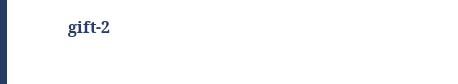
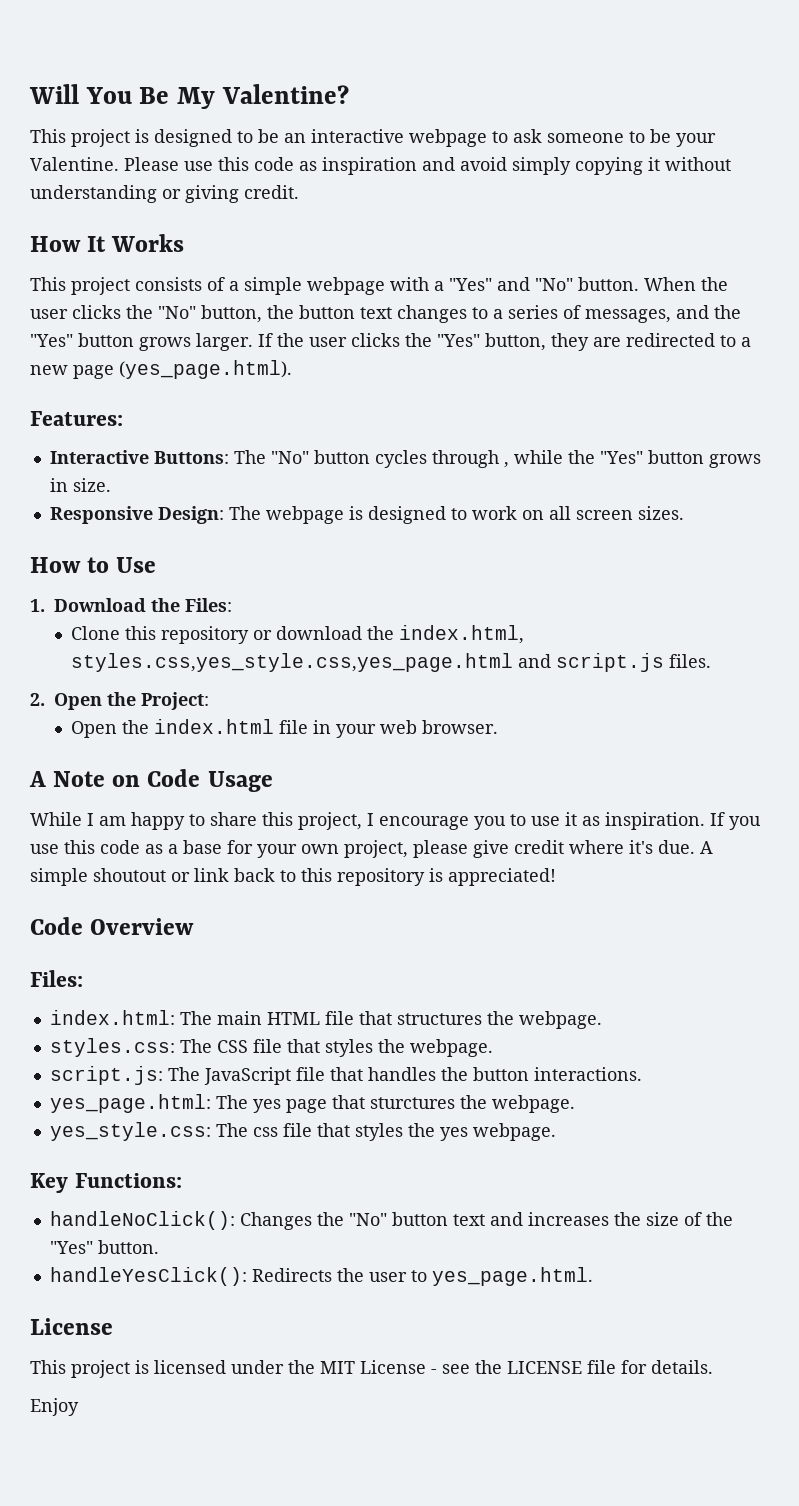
- gift-2
+ Will You Be My Valentine?
+ This project is designed to be an interactive webpage to ask someone to be your Valentine. Please use this code as inspiration and avoid simply copying it without understanding or giving credit.
+ How It Works
+ This project consists of a simple webpage with a "Yes" and "No" button. When the user clicks the "No" button, the button text changes to a series of messages, and the "Yes" button grows larger. If the user clicks the "Yes" button, they are redirected to a new page (yes_page.html).
+ Features:
+ Interactive Buttons: The "No" button cycles through , while the "Yes" button grows in size.
+ Responsive Design: The webpage is designed to work on all screen sizes.
+ How to Use
+ 1. Download the Files:
+ Clone this repository or download the index.html, styles.css,yes_style.css,yes_page.html and script.js files.
+ 2. Open the Project:
+ Open the index.html file in your web browser.
+ A Note on Code Usage
+ While I am happy to share this project, I encourage you to use it as inspiration. If you use this code as a base for your own project, please give credit where it's due. A simple shoutout or link back to this repository is appreciated!
+ Code Overview
+ Files:
+ index.html: The main HTML file that structures the webpage.
+ styles.css: The CSS file that styles the webpage.
+ script.js: The JavaScript file that handles the button interactions.
+ yes_page.html: The yes page that sturctures the webpage.
+ yes_style.css: The css file that styles the yes webpage.
+ Key Functions:
+ handleNoClick(): Changes the "No" button text and increases the size of the "Yes" button.
+ handleYesClick(): Redirects the user to yes_page.html.
+ License
+ This project is licensed under the MIT License - see the LICENSE file for details.
+ Enjoy

